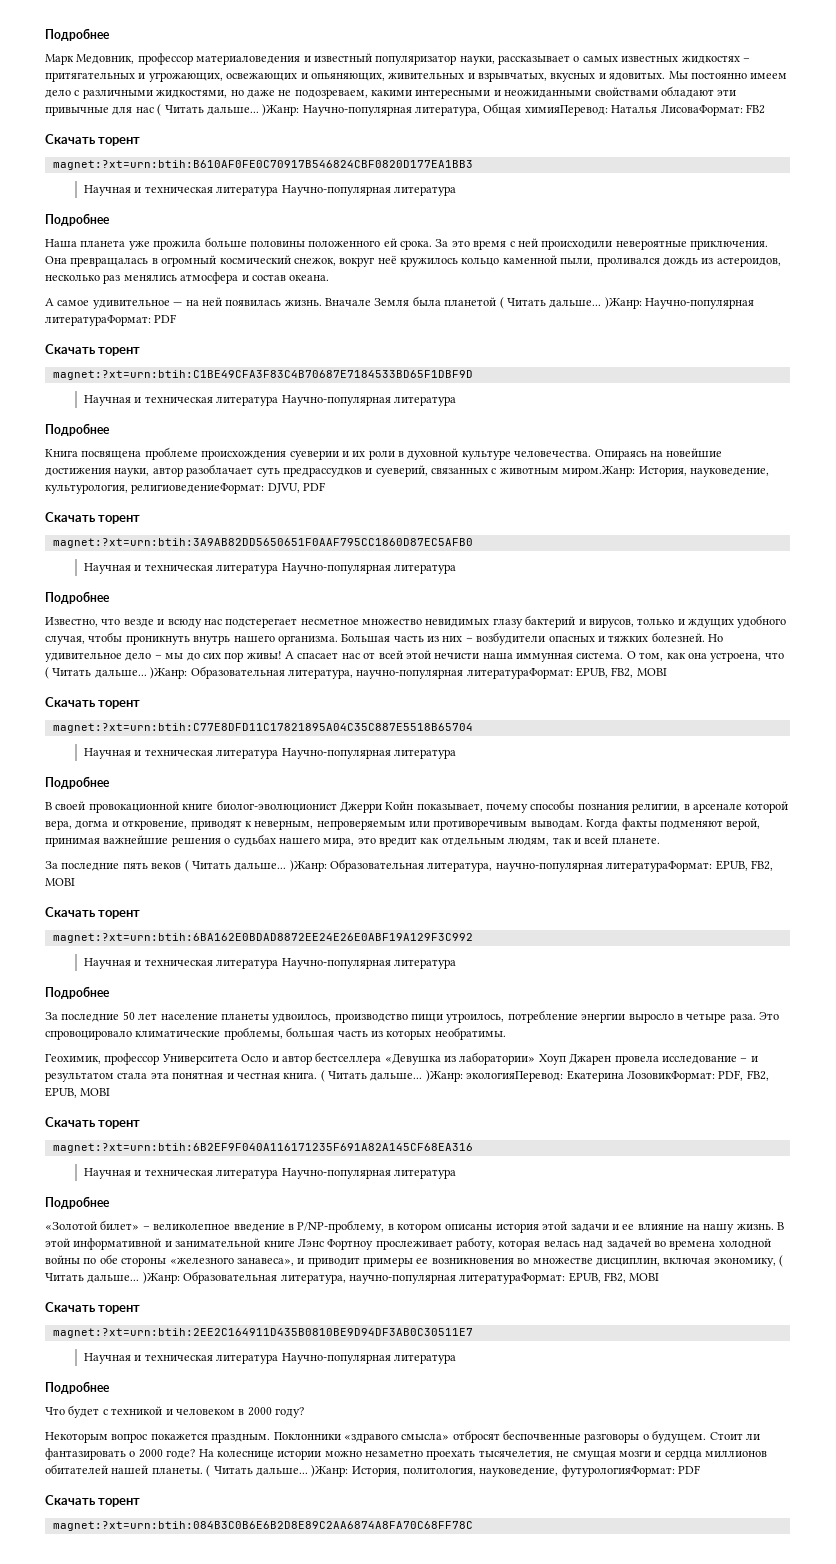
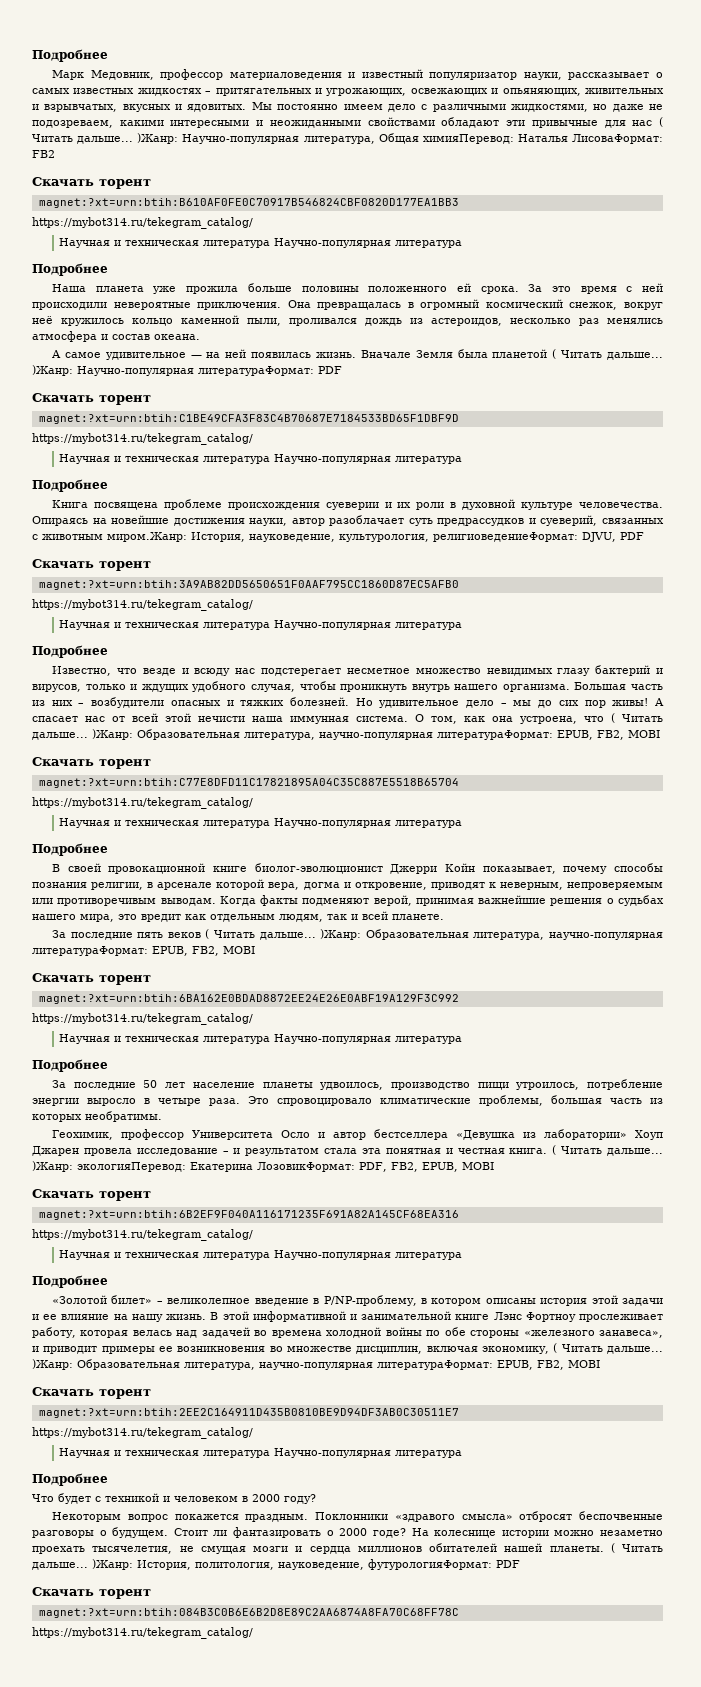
  magnet:?xt=urn:btih:B610AF0FE0C70917B546824CBF0820D177EA1BB3
+ https://mybot314.ru/tekegram_catalog/
  magnet:?xt=urn:btih:C1BE49CFA3F83C4B70687E7184533BD65F1DBF9D
+ https://mybot314.ru/tekegram_catalog/
  magnet:?xt=urn:btih:3A9AB82DD5650651F0AAF795CC1860D87EC5AFB0
+ https://mybot314.ru/tekegram_catalog/
  magnet:?xt=urn:btih:C77E8DFD11C17821895A04C35C887E5518B65704
+ https://mybot314.ru/tekegram_catalog/
  magnet:?xt=urn:btih:6BA162E0BDAD8872EE24E26E0ABF19A129F3C992
+ https://mybot314.ru/tekegram_catalog/
  magnet:?xt=urn:btih:6B2EF9F040A116171235F691A82A145CF68EA316
+ https://mybot314.ru/tekegram_catalog/
  magnet:?xt=urn:btih:2EE2C164911D435B0810BE9D94DF3AB0C30511E7
+ https://mybot314.ru/tekegram_catalog/
  magnet:?xt=urn:btih:084B3C0B6E6B2D8E89C2AA6874A8FA70C68FF78C
+ https://mybot314.ru/tekegram_catalog/

